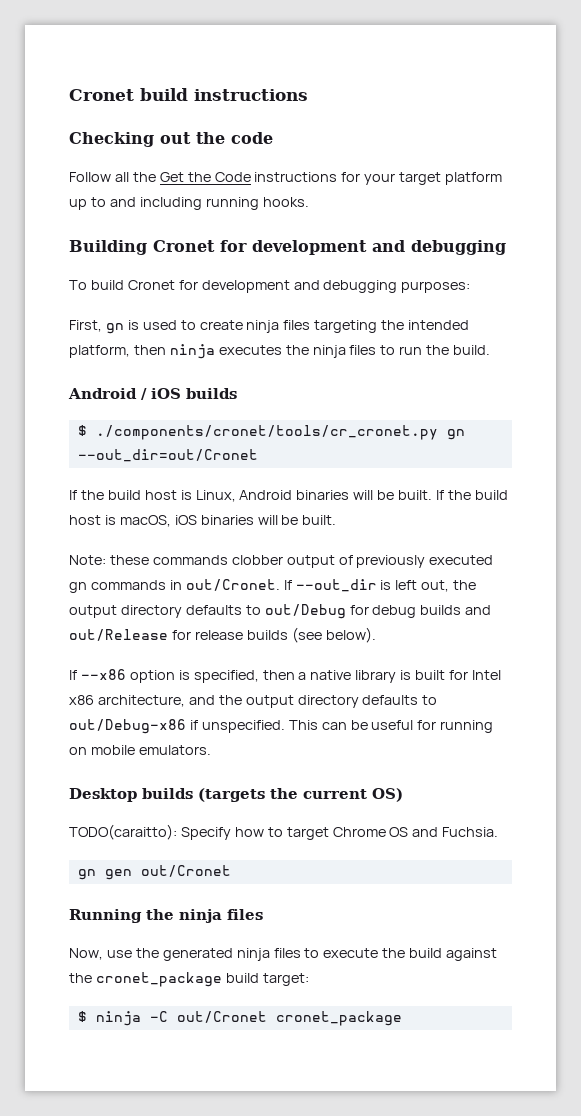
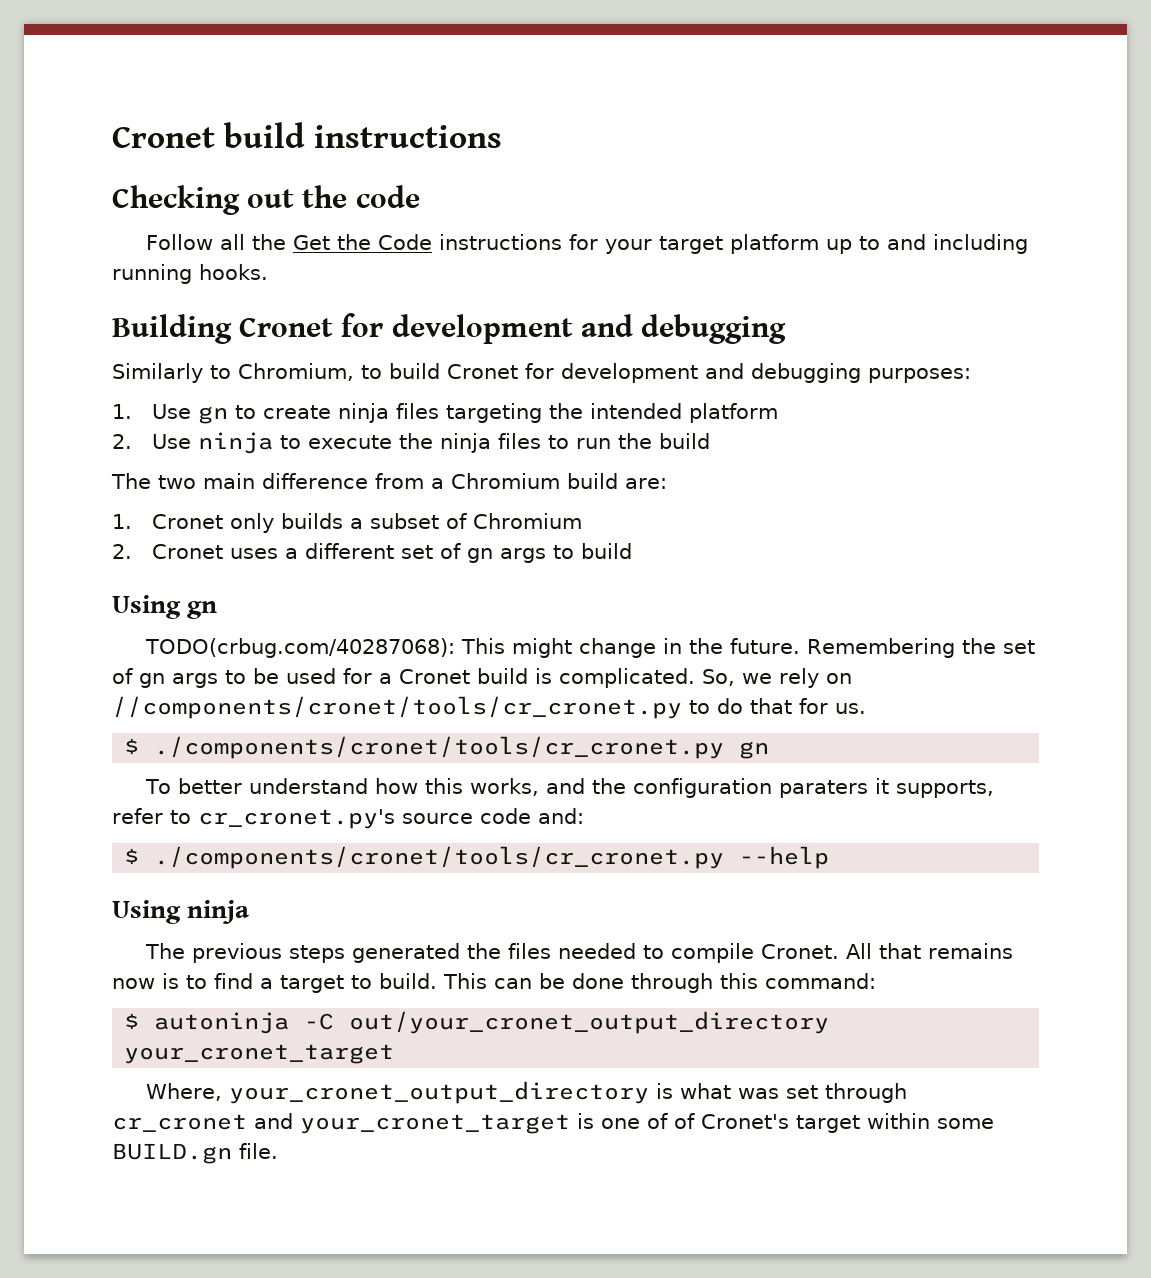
- To build Cronet for development and debugging purposes:
+ Similarly to Chromium, to build Cronet for development and debugging purposes:
- First, gn is used to create ninja files targeting the intended platform, then ninja executes the ninja files to run the build.
- Android / iOS builds
- $ ./components/cronet/tools/cr_cronet.py gn --out_dir=out/Cronet
- If the build host is Linux, Android binaries will be built. If the build host is macOS, iOS binaries will be built.
- Note: these commands clobber output of previously executed gn commands in out/Cronet. If --out_dir is left out, the output directory defaults to out/Debug for debug builds and out/Release for release builds (see below).
- If --x86 option is specified, then a native library is built for Intel x86 architecture, and the output directory defaults to out/Debug-x86 if unspecified. This can be useful for running on mobile emulators.
- Desktop builds (targets the current OS)
- TODO(caraitto): Specify how to target Chrome OS and Fuchsia.
- gn gen out/Cronet
- Running the ninja files
- Now, use the generated ninja files to execute the build against the cronet_package build target:
- $ ninja -C out/Cronet cronet_package
+ 1. Use gn to create ninja files targeting the intended platform
+ 2. Use ninja to execute the ninja files to run the build
+ The two main difference from a Chromium build are:
+ 1. Cronet only builds a subset of Chromium
+ 2. Cronet uses a different set of gn args to build
+ Using gn
+ TODO(crbug.com/40287068): This might change in the future. Remembering the set of gn args to be used for a Cronet build is complicated. So, we rely on //components/cronet/tools/cr_cronet.py to do that for us.
+ $ ./components/cronet/tools/cr_cronet.py gn
+ To better understand how this works, and the configuration paraters it supports, refer to cr_cronet.py's source code and:
+ $ ./components/cronet/tools/cr_cronet.py --help
+ Using ninja
+ The previous steps generated the files needed to compile Cronet. All that remains now is to find a target to build. This can be done through this command:
+ $ autoninja -C out/your_cronet_output_directory your_cronet_target
+ Where, your_cronet_output_directory is what was set through cr_cronet and your_cronet_target is one of of Cronet's target within some BUILD.gn file.

